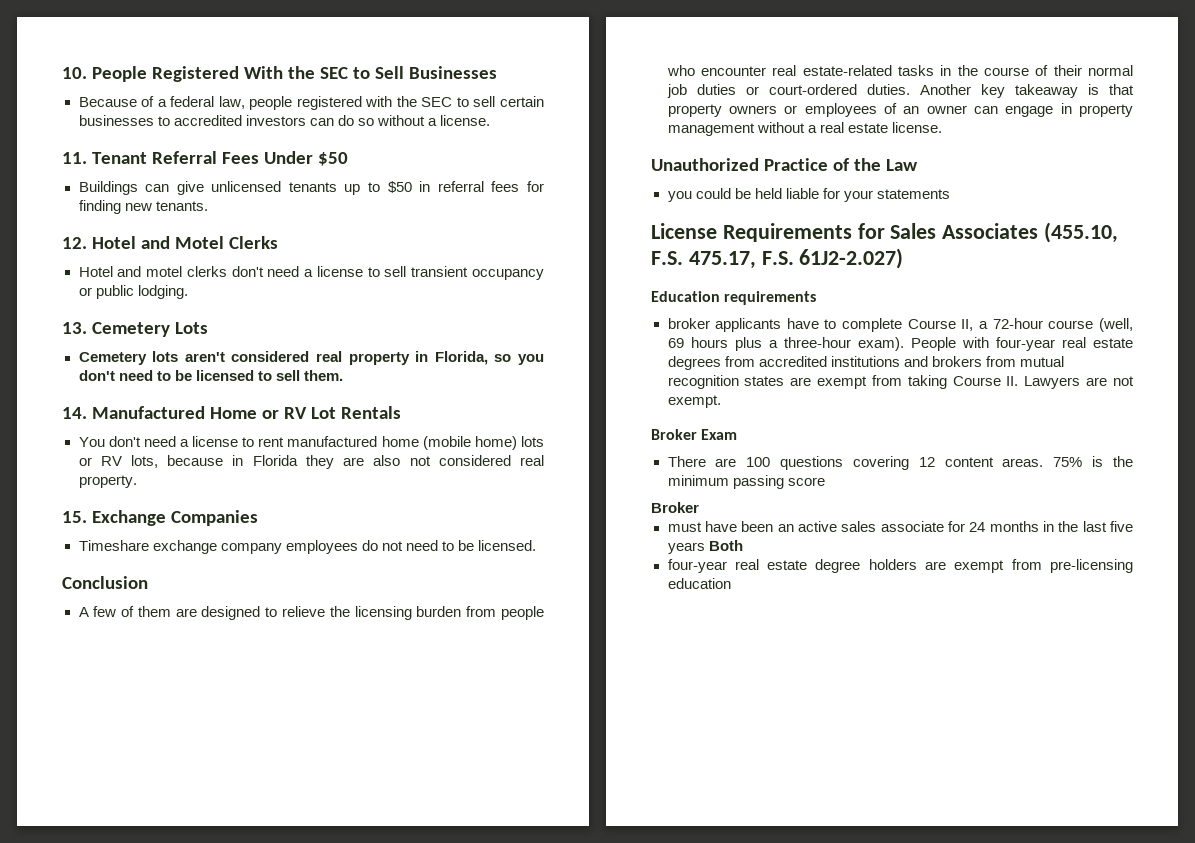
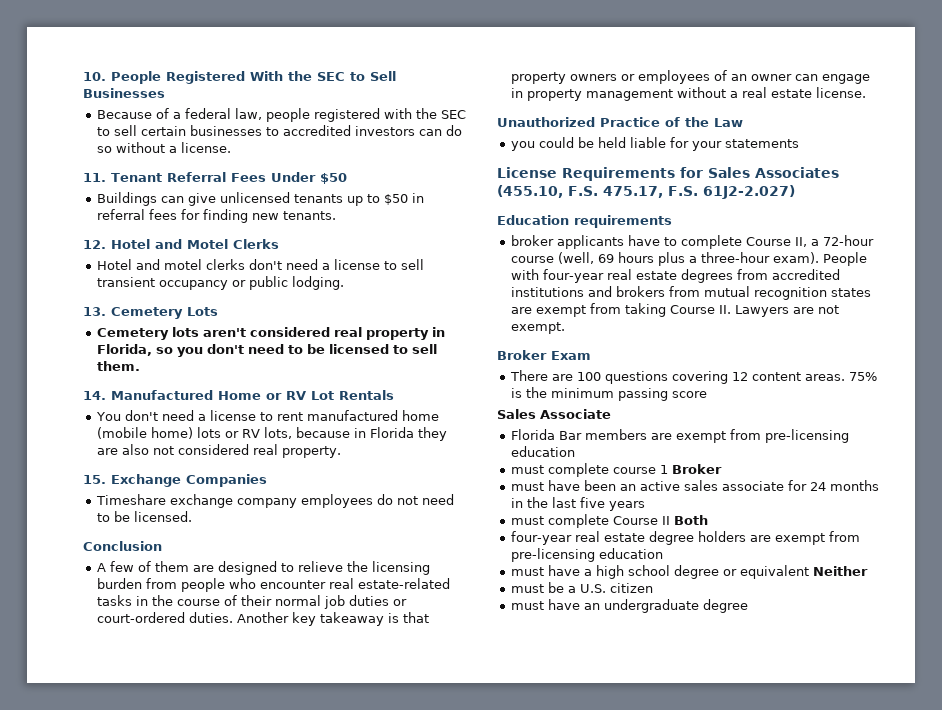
  75% is the minimum passing score
- Broker
+ Sales Associate
+ Florida Bar members are exempt from pre-licensing education
+ must complete course 1 Broker
- must have been an active sales associate for 24 months in the last five years Both
+ must have been an active sales associate for 24 months in the last five years
+ must complete Course II Both
+ must have a high school degree or equivalent Neither
+ must be a U.S. citizen
+ must have an undergraduate degree

